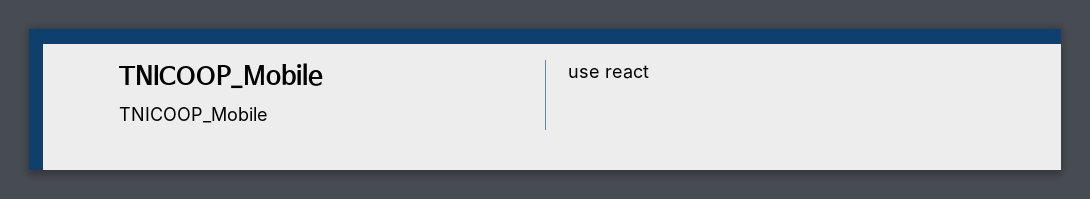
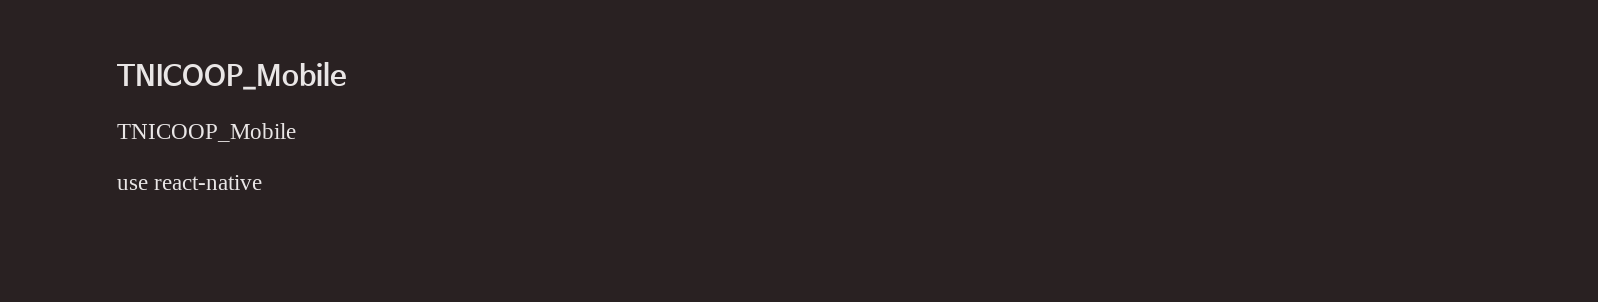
- use react
+ use react-native

